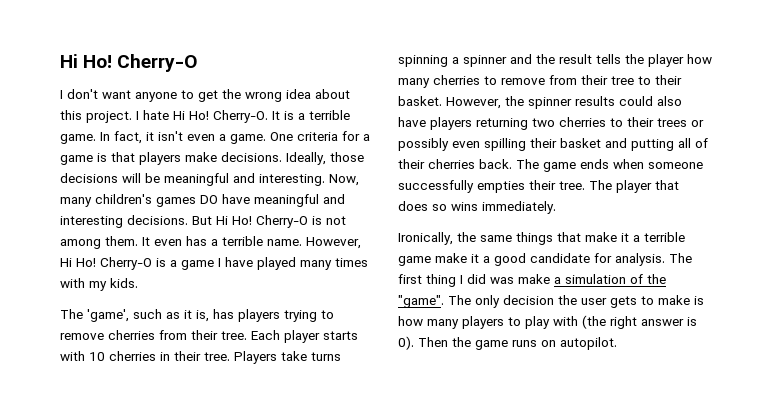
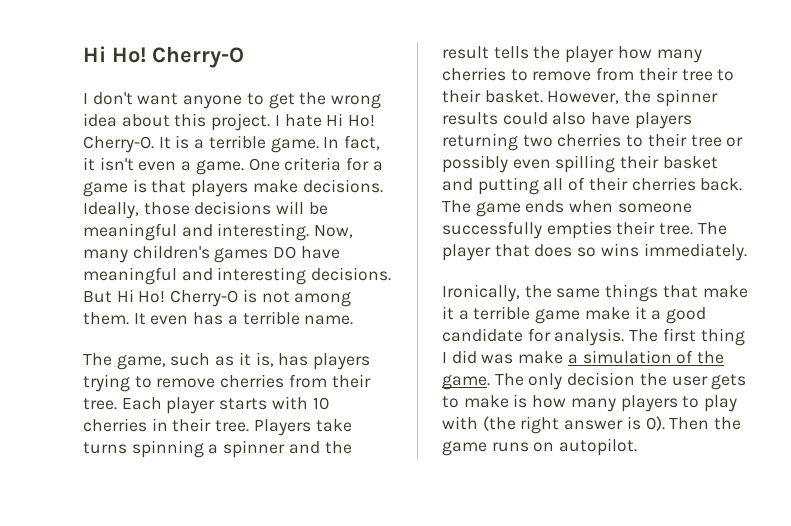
- It even has a terrible name. However, Hi Ho! Cherry-O is a game I have played many times with my kids.
- The 'game', such as it is, has players trying to remove cherries from their tree.
+ It even has a terrible name.
+ The game, such as it is, has players trying to remove cherries from their tree.
- However, the spinner results could also have players returning two cherries to their trees or possibly even spilling their basket and putting all of their cherries back.
+ However, the spinner results could also have players returning two cherries to their tree or possibly even spilling their basket and putting all of their cherries back.
- The first thing I did was make a simulation of the "game".
+ The first thing I did was make a simulation of the game.

